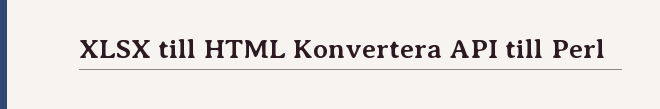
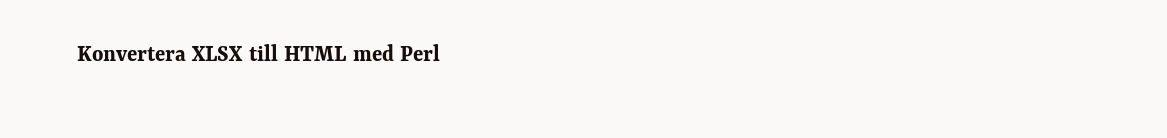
- XLSX till HTML Konvertera API till Perl
+ Konvertera XLSX till HTML med Perl

